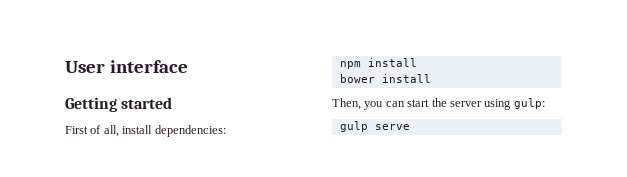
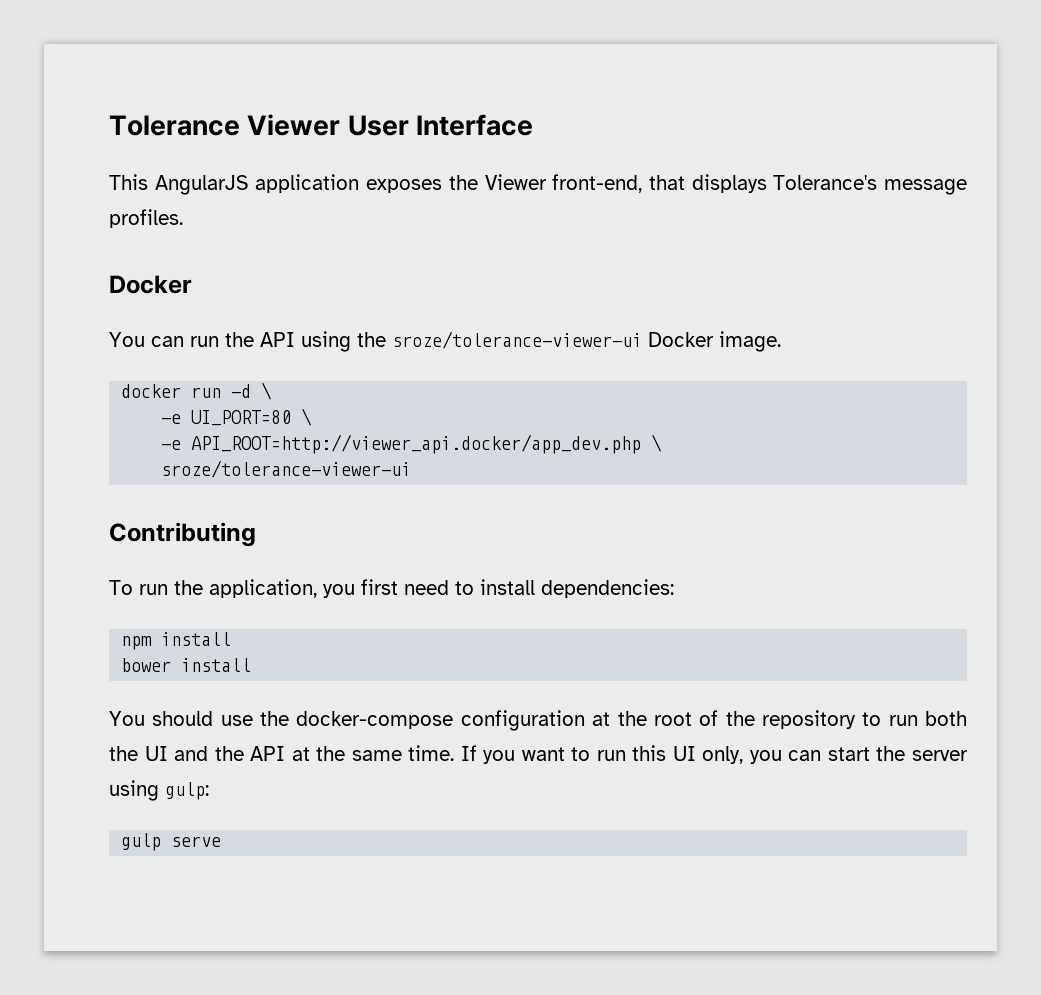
- User interface
- Getting started
- First of all, install dependencies:
+ Tolerance Viewer User Interface
+ This AngularJS application exposes the Viewer front-end, that displays Tolerance's message profiles.
+ Docker
+ You can run the API using the sroze/tolerance-viewer-ui Docker image.
+ docker run -d \
+ -e UI_PORT=80 \
+ -e API_ROOT=http://viewer_api.docker/app_dev.php \
+ sroze/tolerance-viewer-ui
+ Contributing
+ To run the application, you first need to install dependencies:
- Then, you can start the server using gulp:
+ You should use the docker-compose configuration at the root of the repository to run both the UI and the API at the same time. If you want to run this UI only, you can start the server using gulp:

